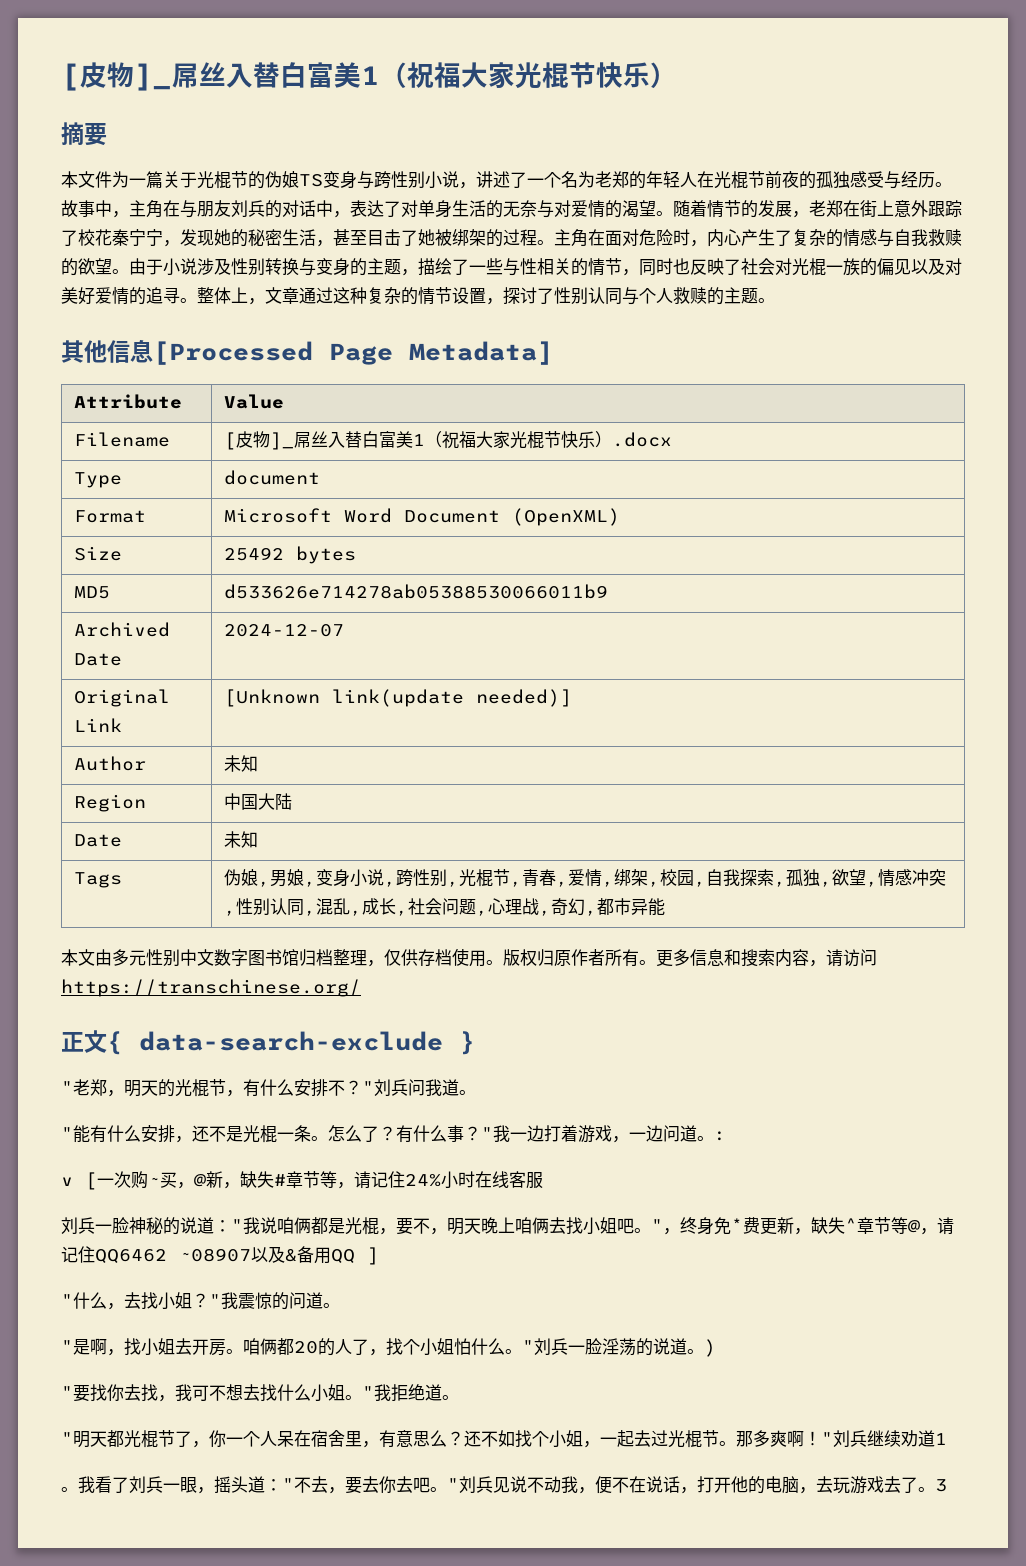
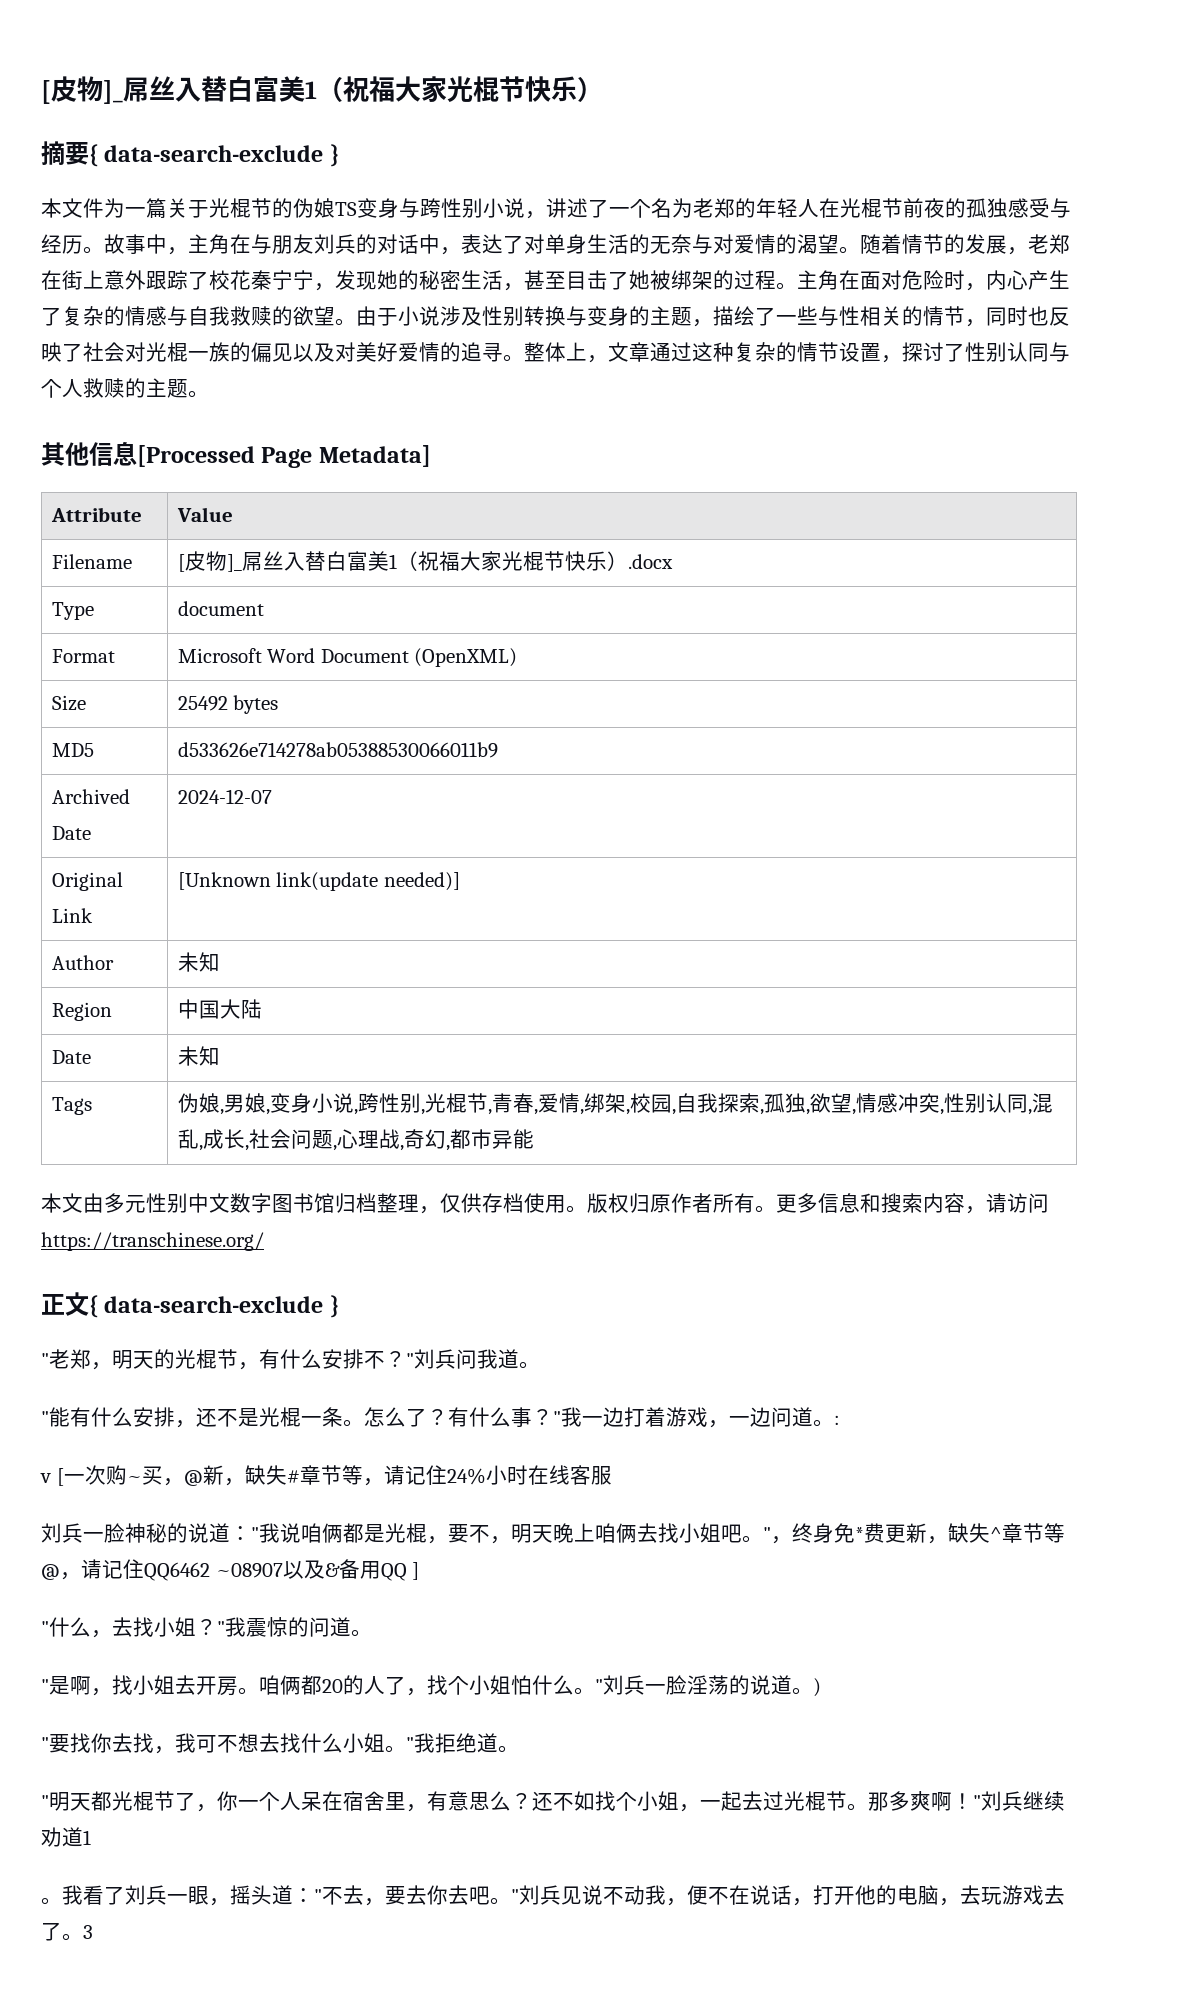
- 摘要
+ 摘要{ data-search-exclude }

